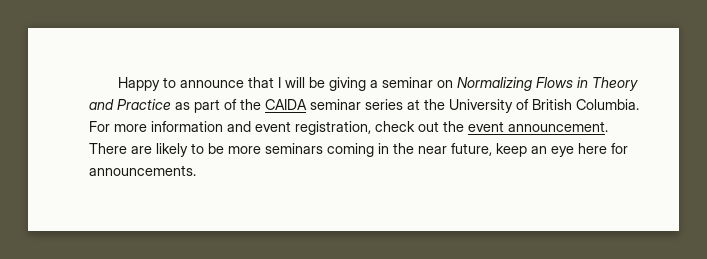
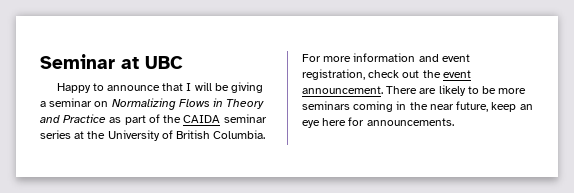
+ Seminar at UBC

